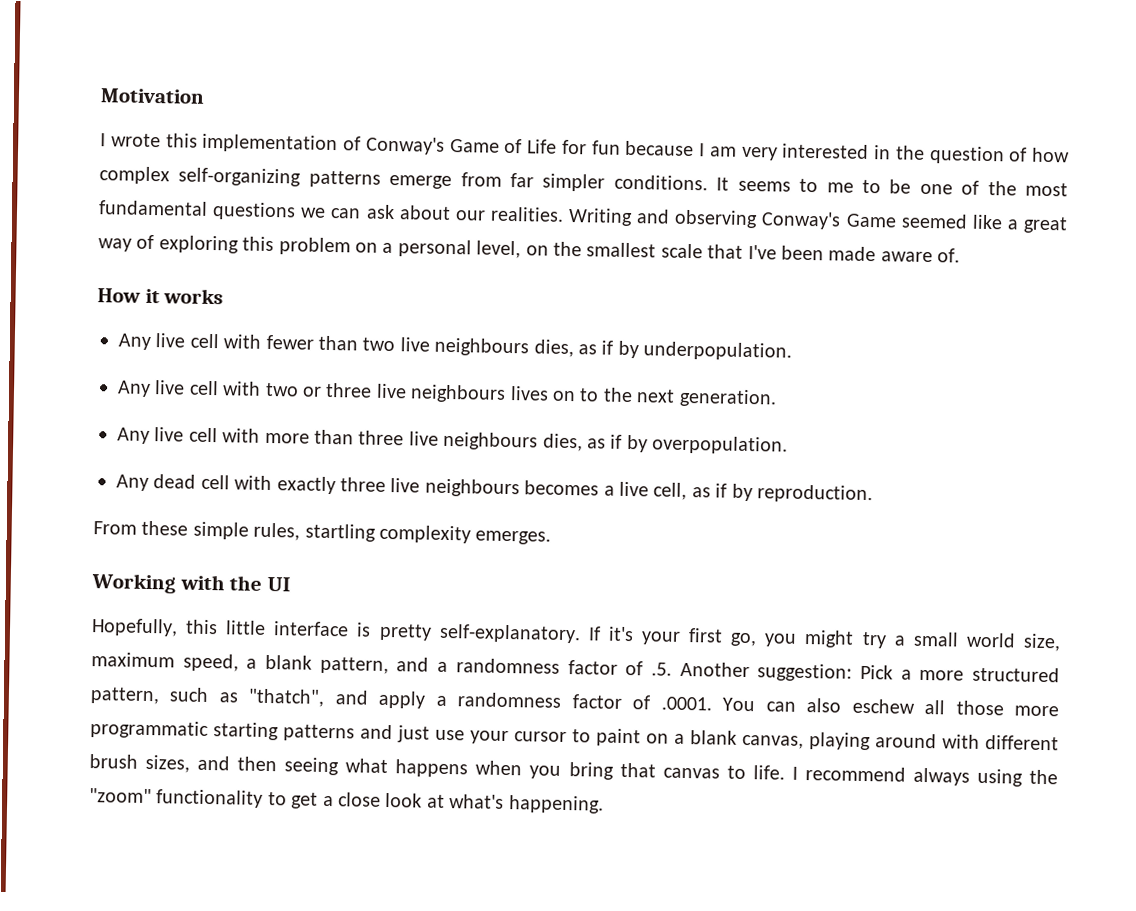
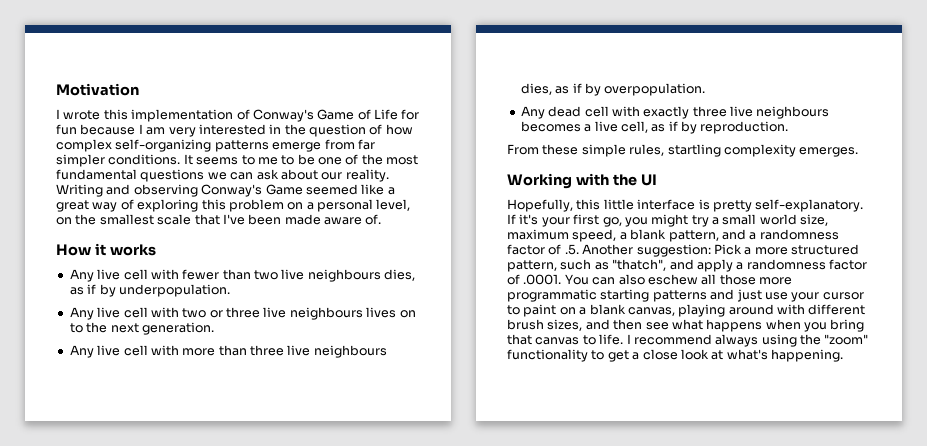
- It seems to me to be one of the most fundamental questions we can ask about our realities.
+ It seems to me to be one of the most fundamental questions we can ask about our reality.
- Pick a more structured pattern, such as "thatch", and apply a randomness factor of .0001. You can also eschew all those more programmatic starting patterns and just use your cursor to paint on a blank canvas, playing around with different brush sizes, and then seeing what happens when you bring that canvas to life.
+ Pick a more structured pattern, such as "thatch", and apply a randomness factor of .0001. You can also eschew all those more programmatic starting patterns and just use your cursor to paint on a blank canvas, playing around with different brush sizes, and then see what happens when you bring that canvas to life.

